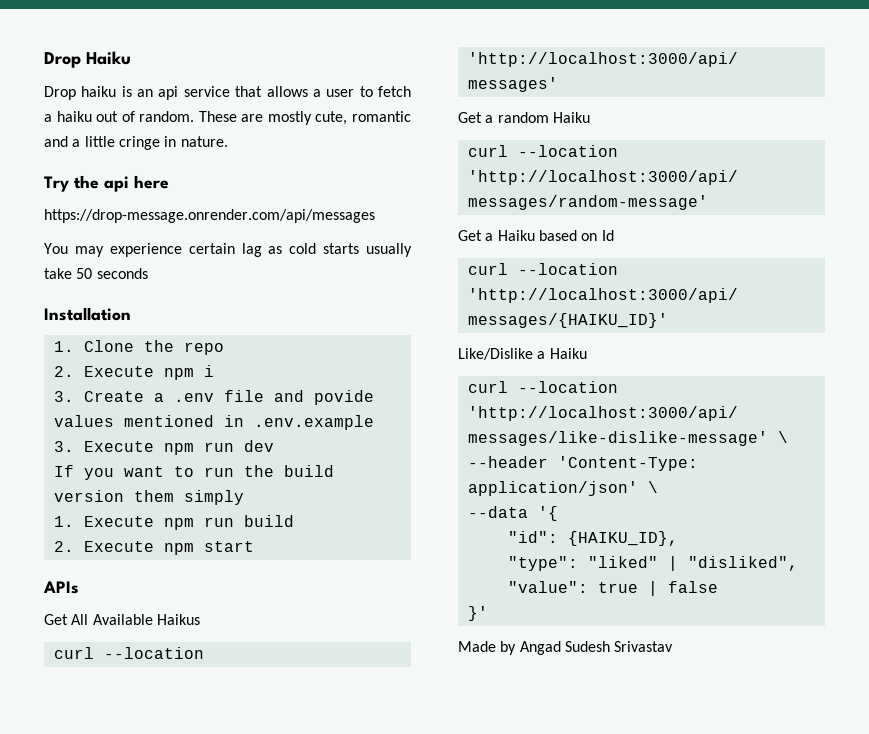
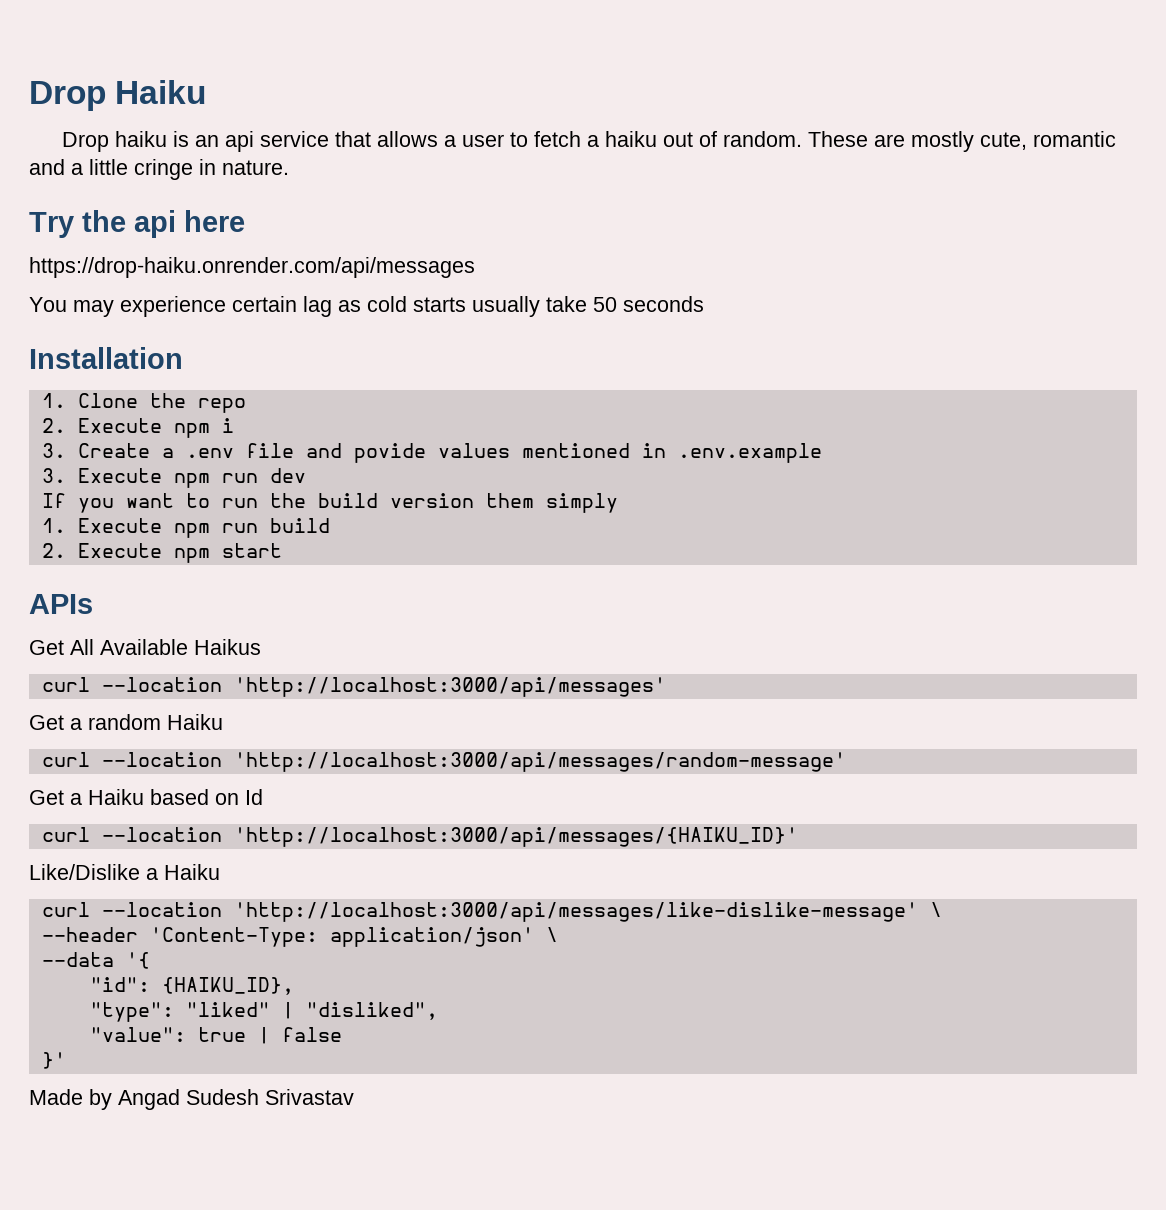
- https://drop-message.onrender.com/api/messages
+ https://drop-haiku.onrender.com/api/messages

